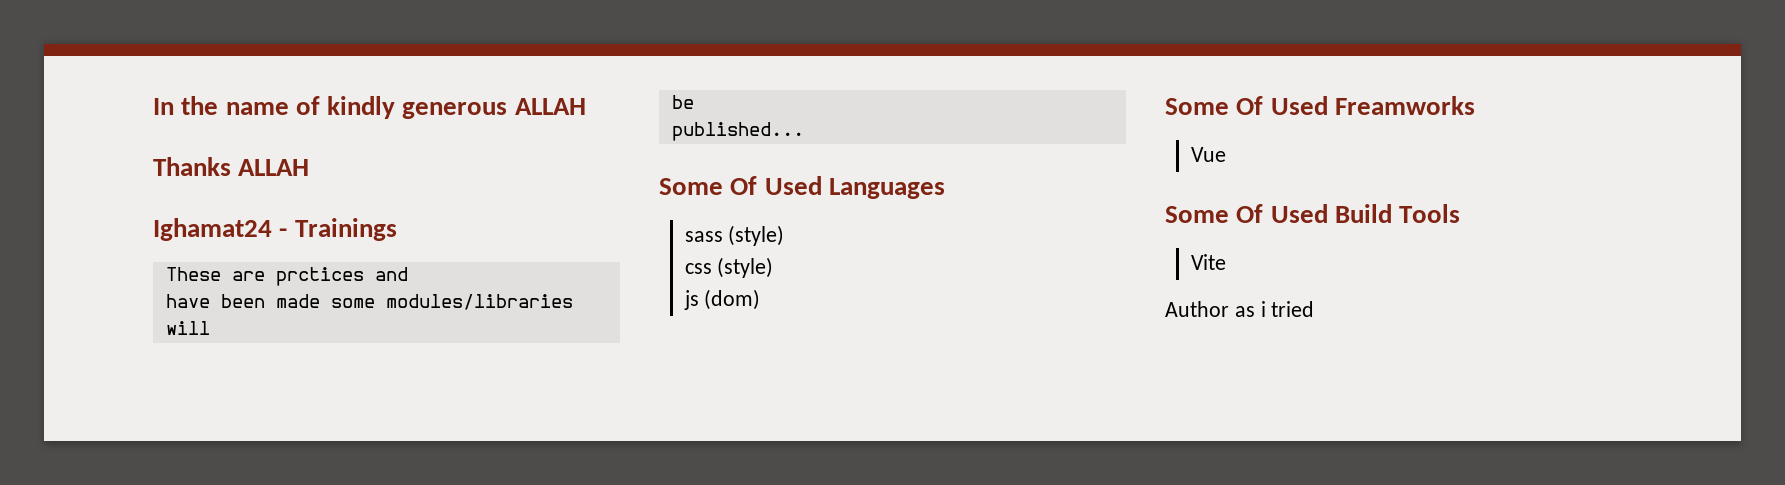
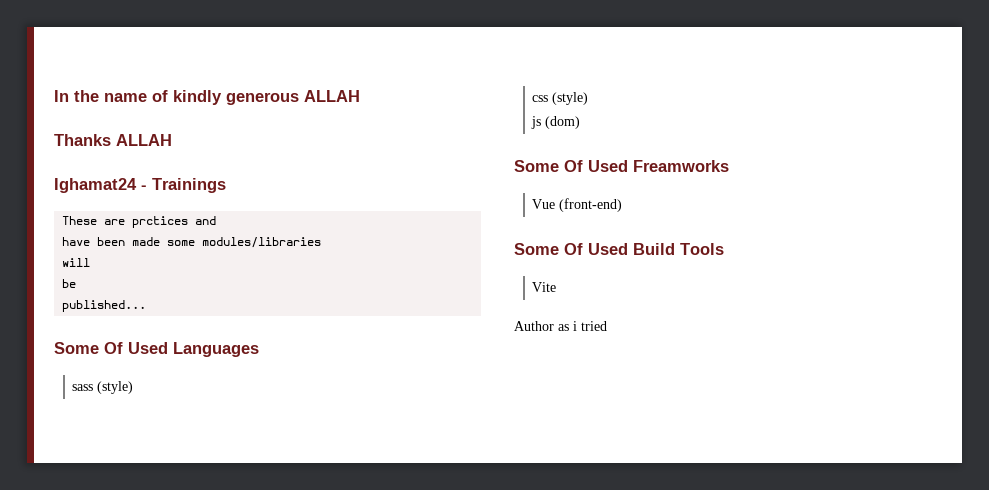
- Vue
+ Vue (front-end)

